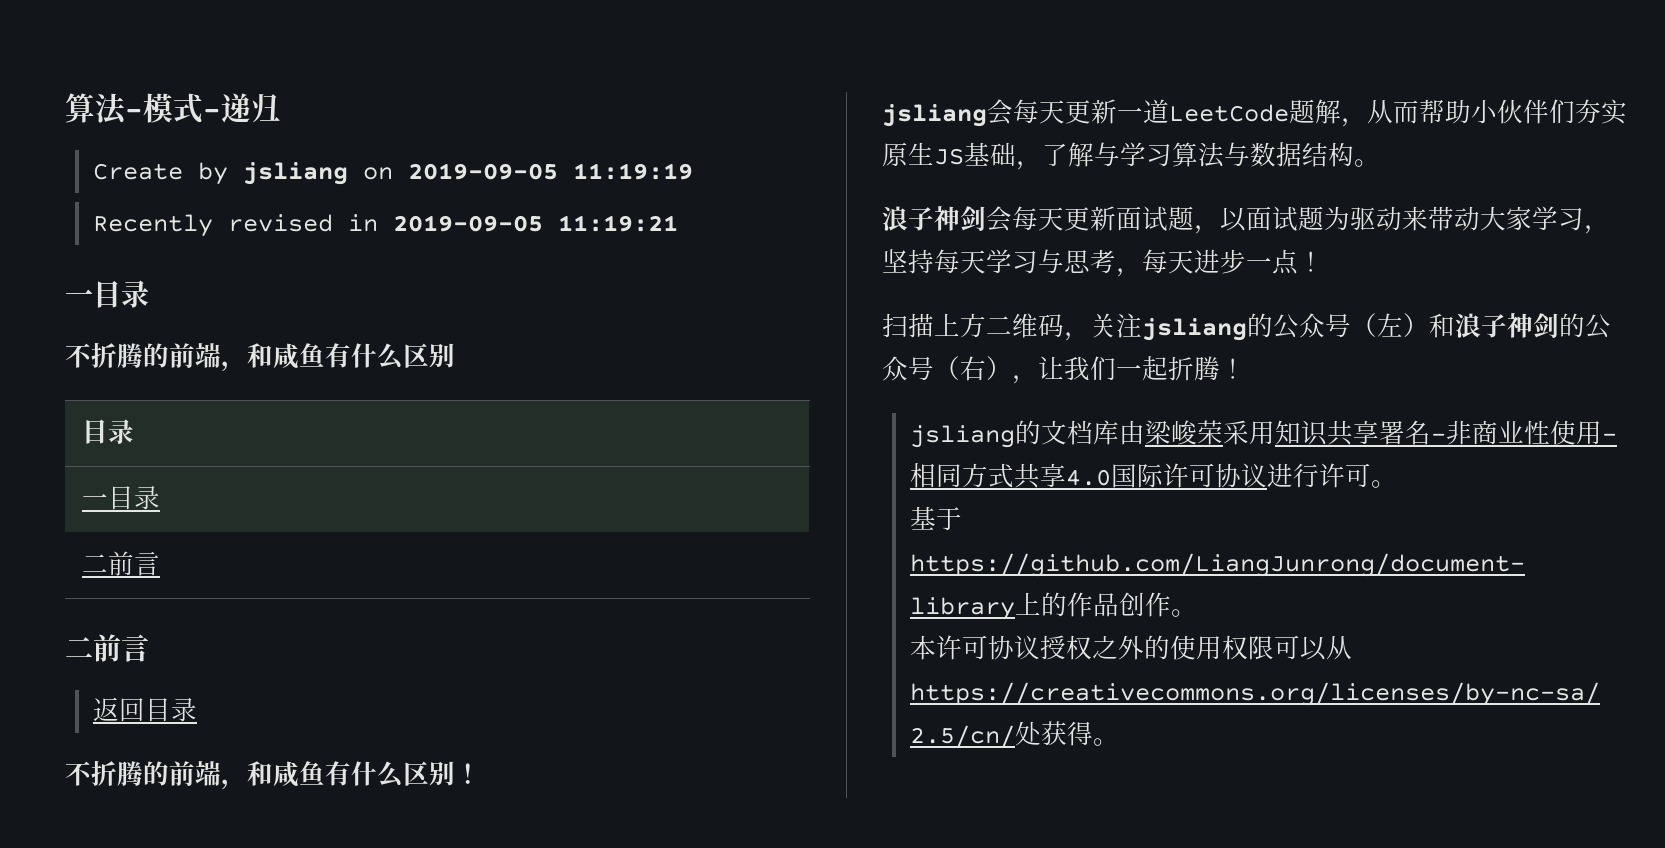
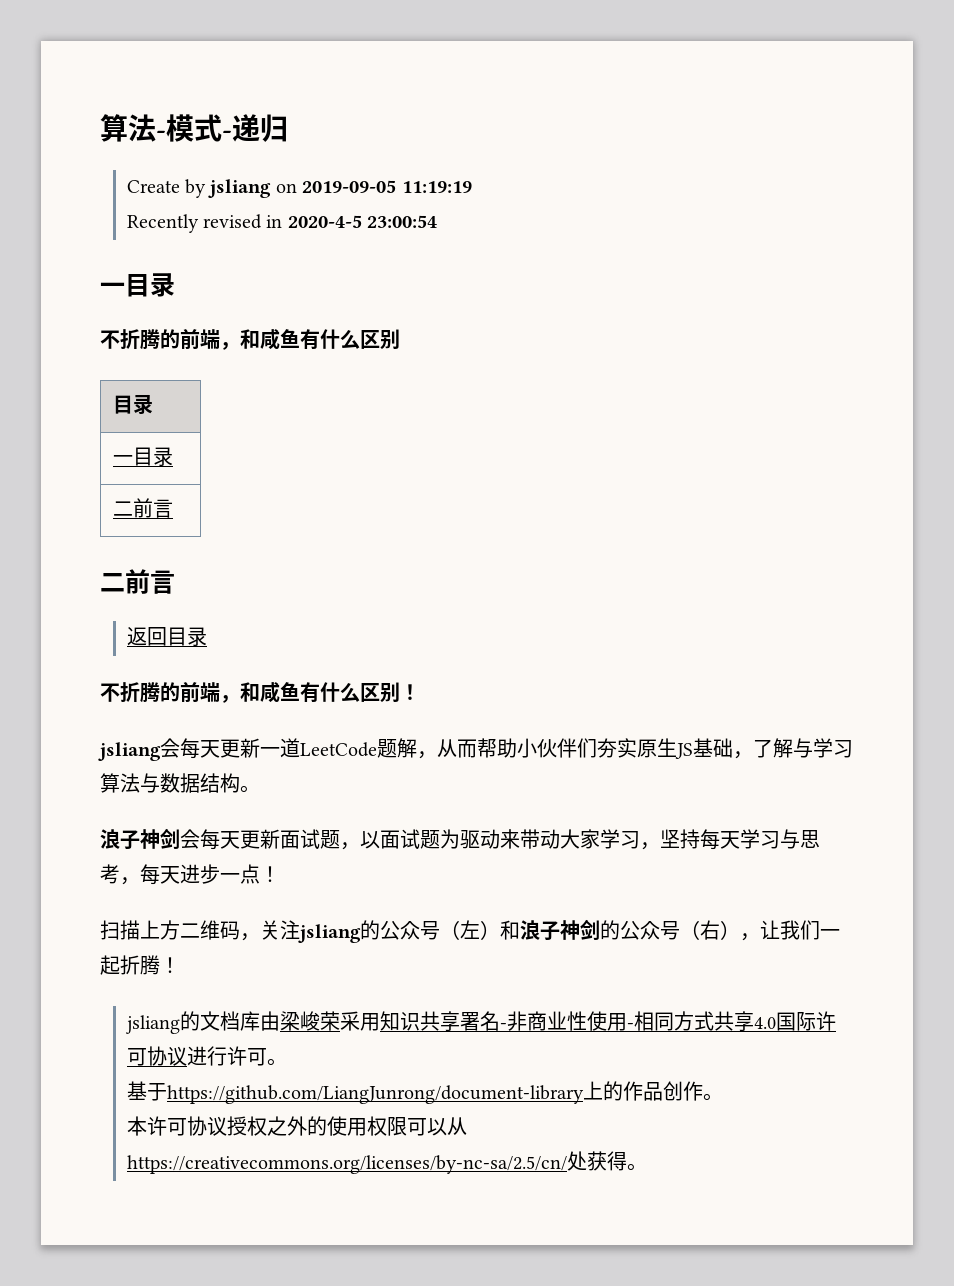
- Recently revised in 2019-09-05 11:19:21
+ Recently revised in 2020-4-5 23:00:54

